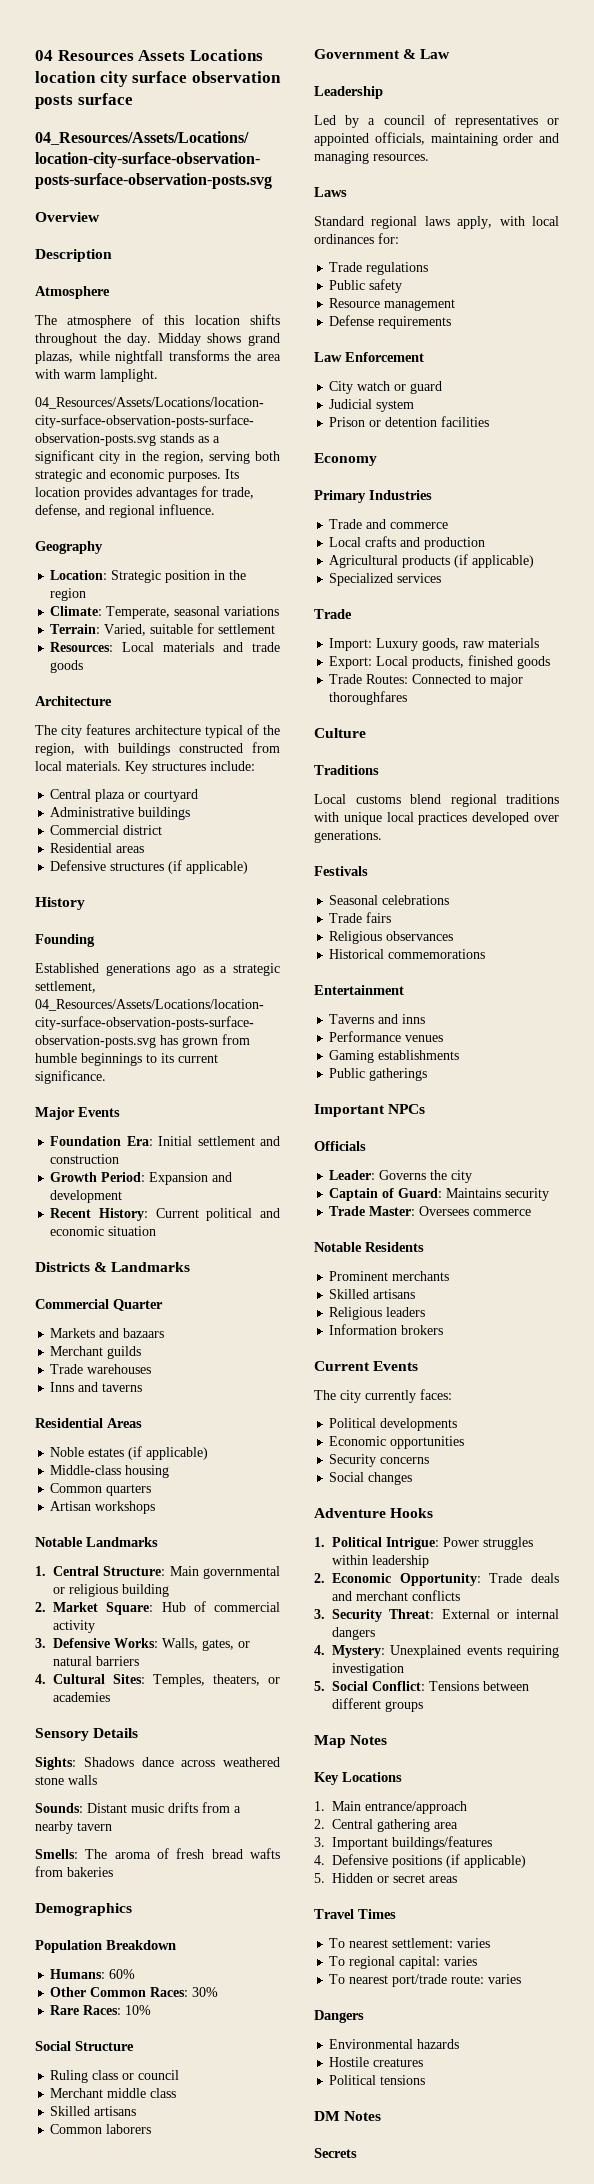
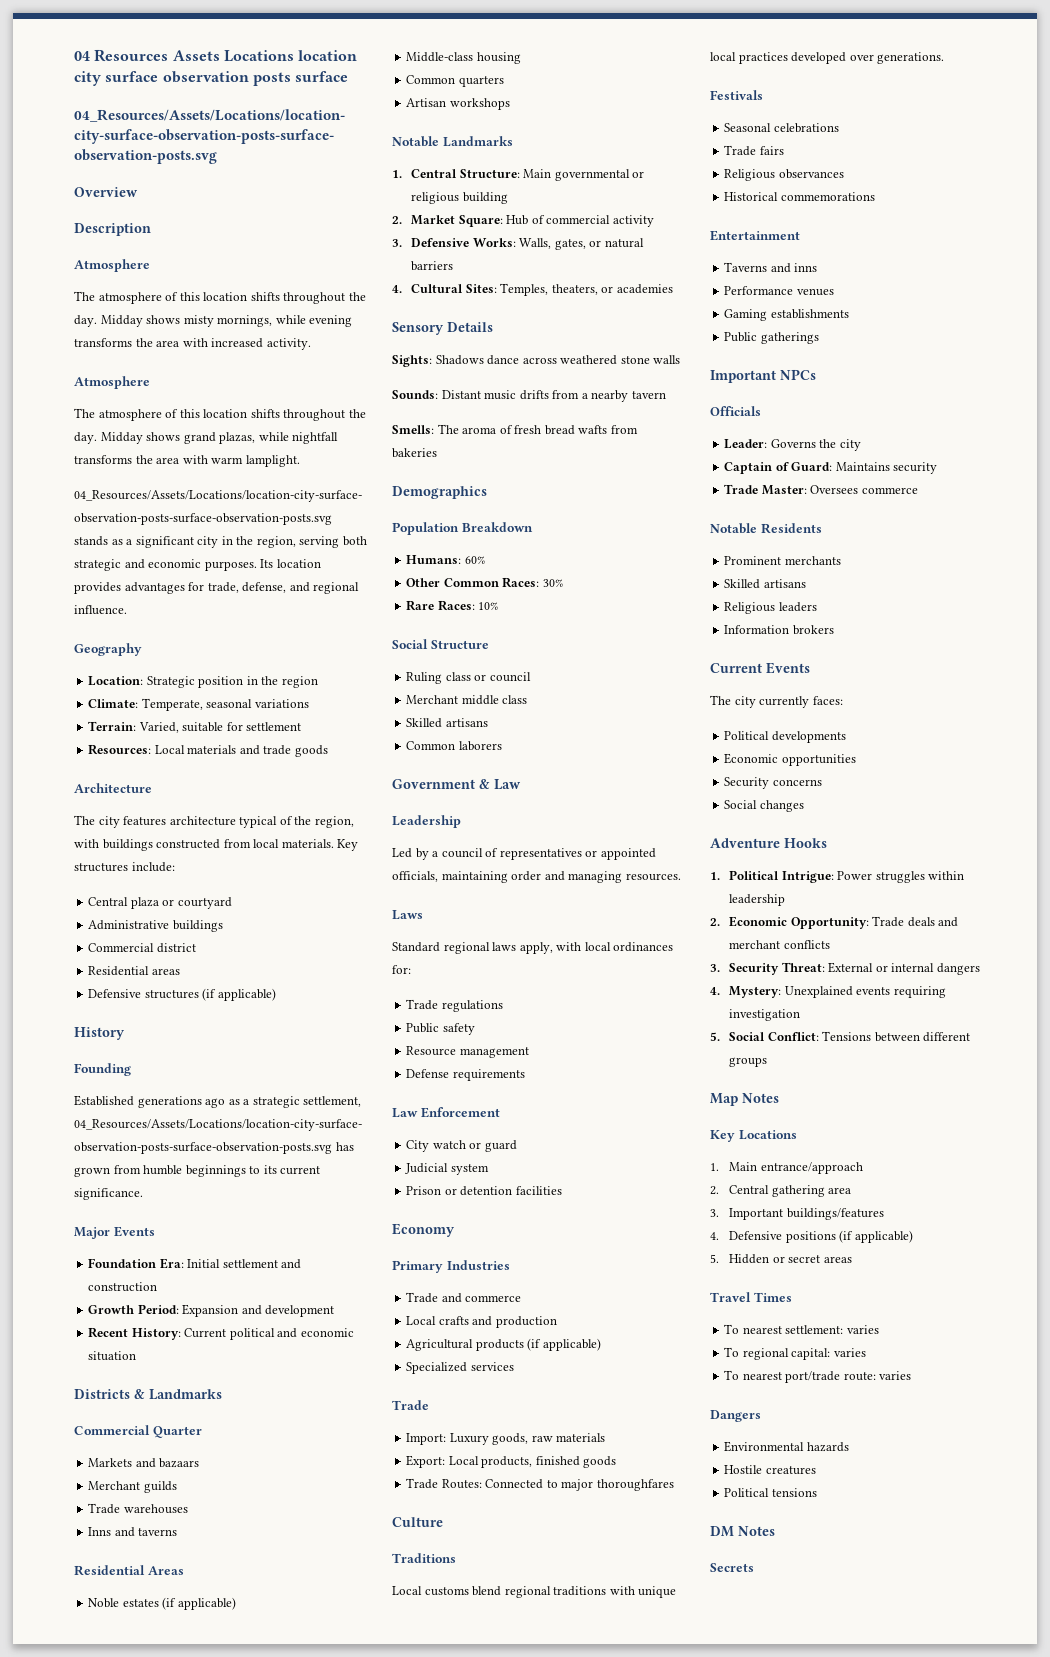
+ The atmosphere of this location shifts throughout the day. Midday shows misty mornings, while evening transforms the area with increased activity.
+ Atmosphere

